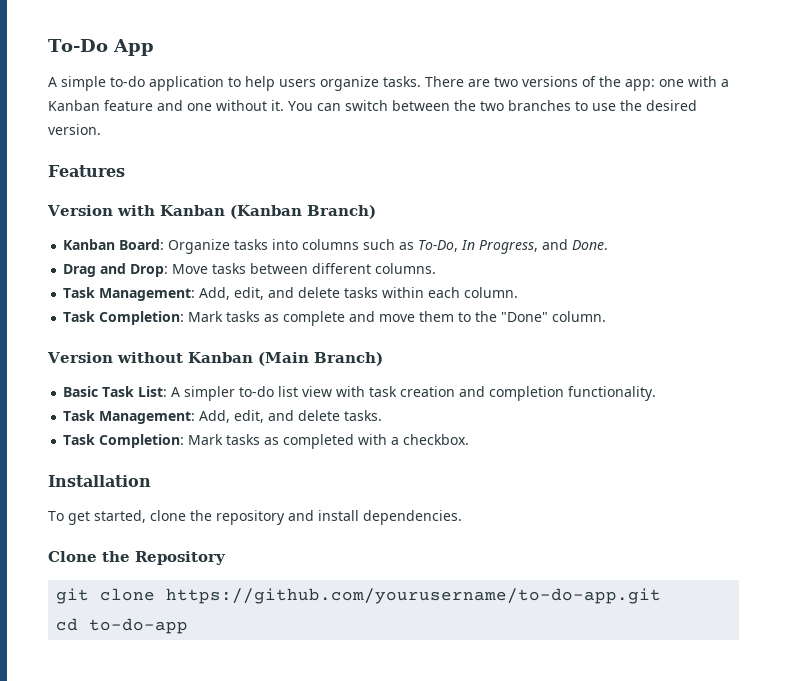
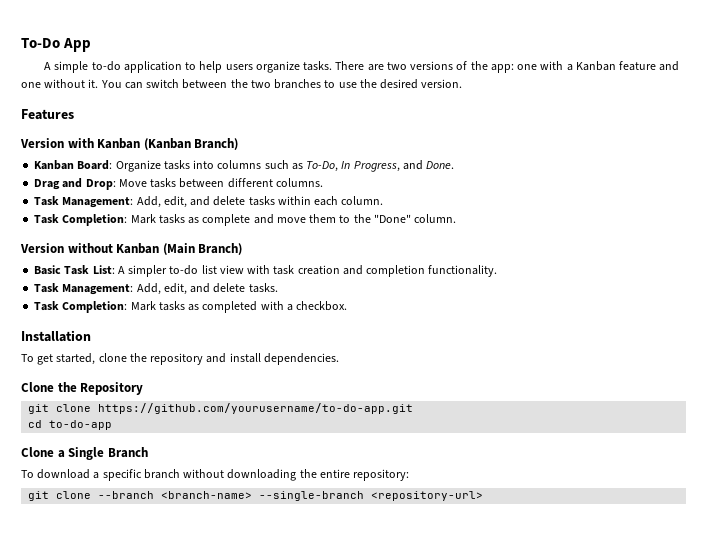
+ Clone a Single Branch
+ To download a specific branch without downloading the entire repository:
+ git clone --branch <branch-name> --single-branch <repository-url>

